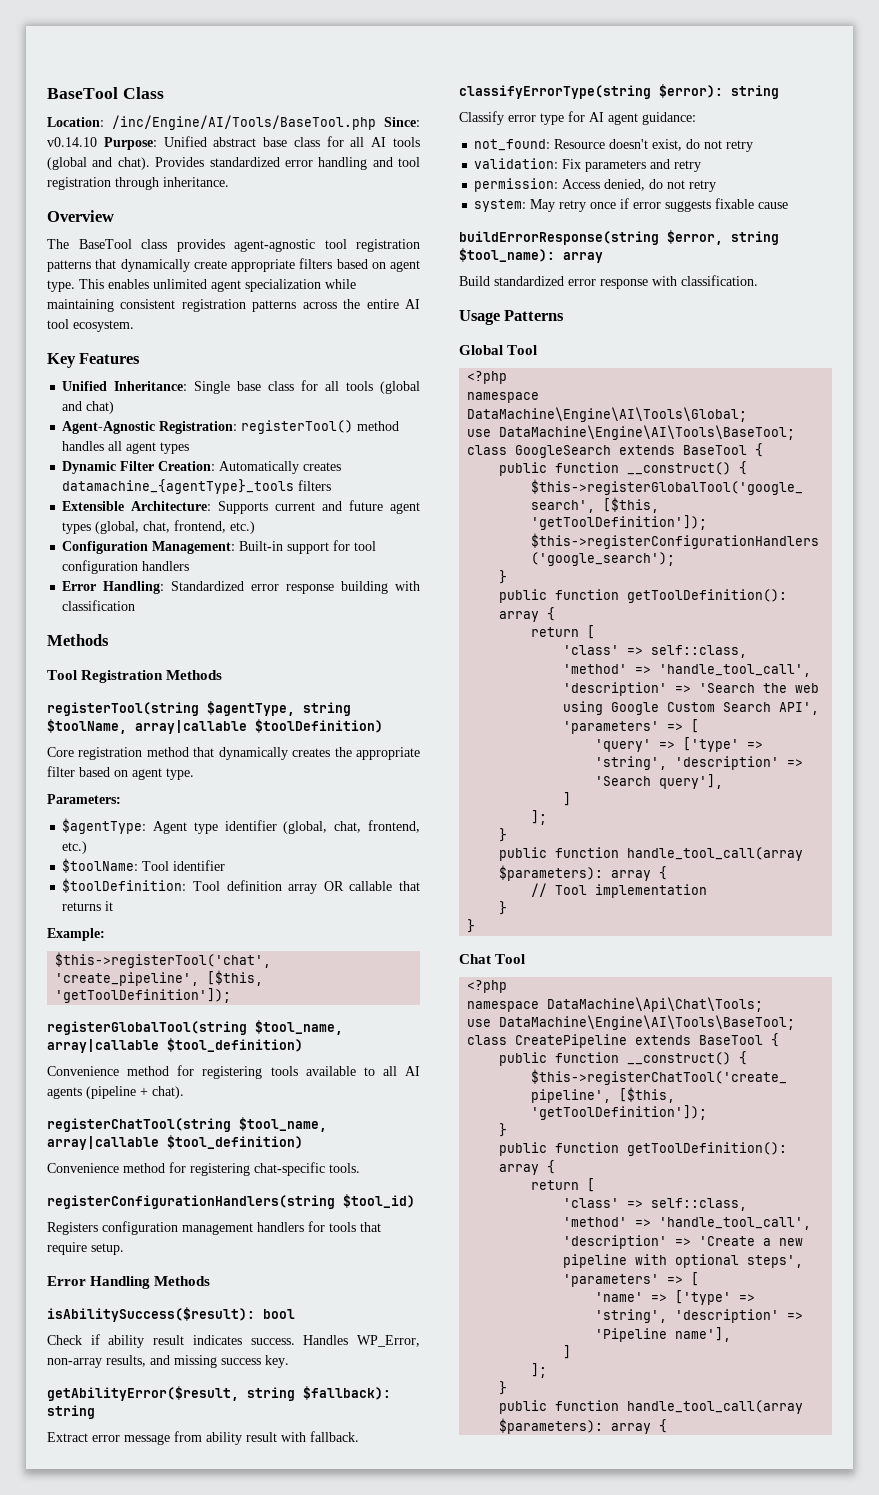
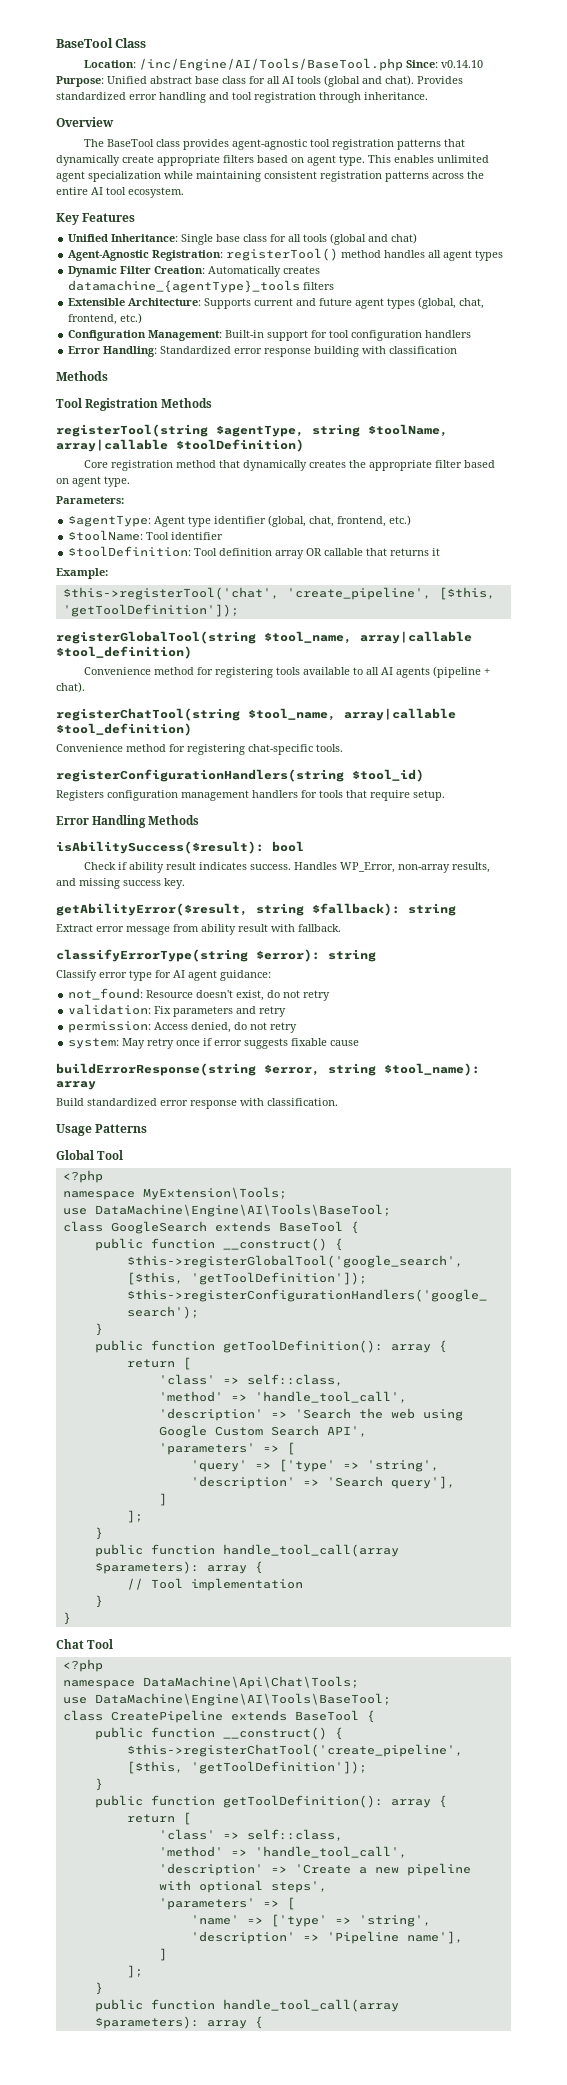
- namespace DataMachine\Engine\AI\Tools\Global;
+ namespace MyExtension\Tools;

